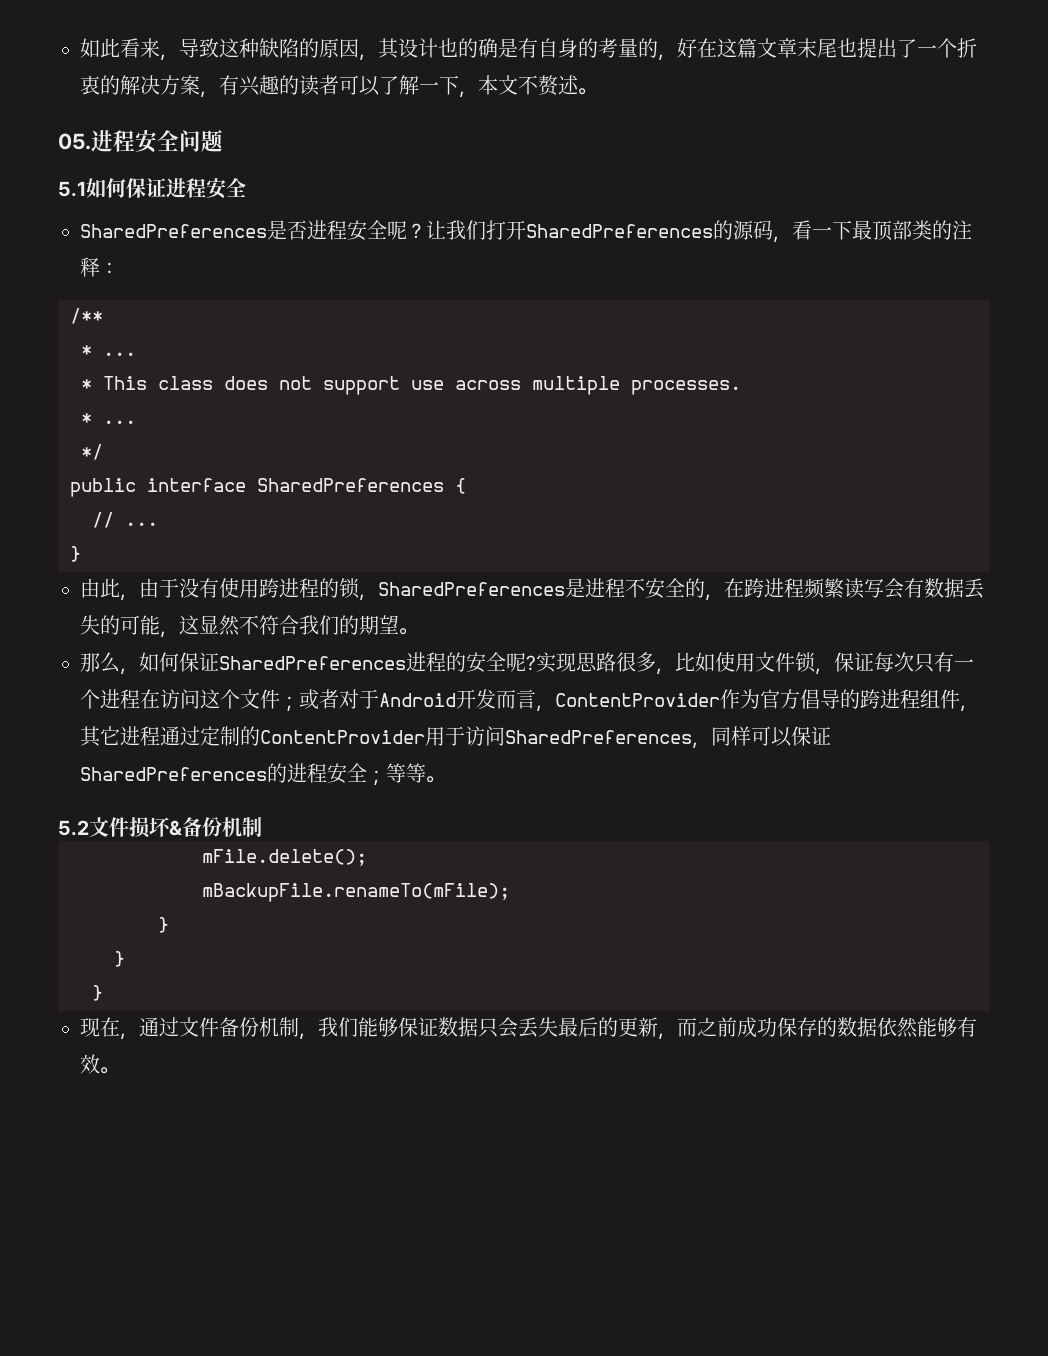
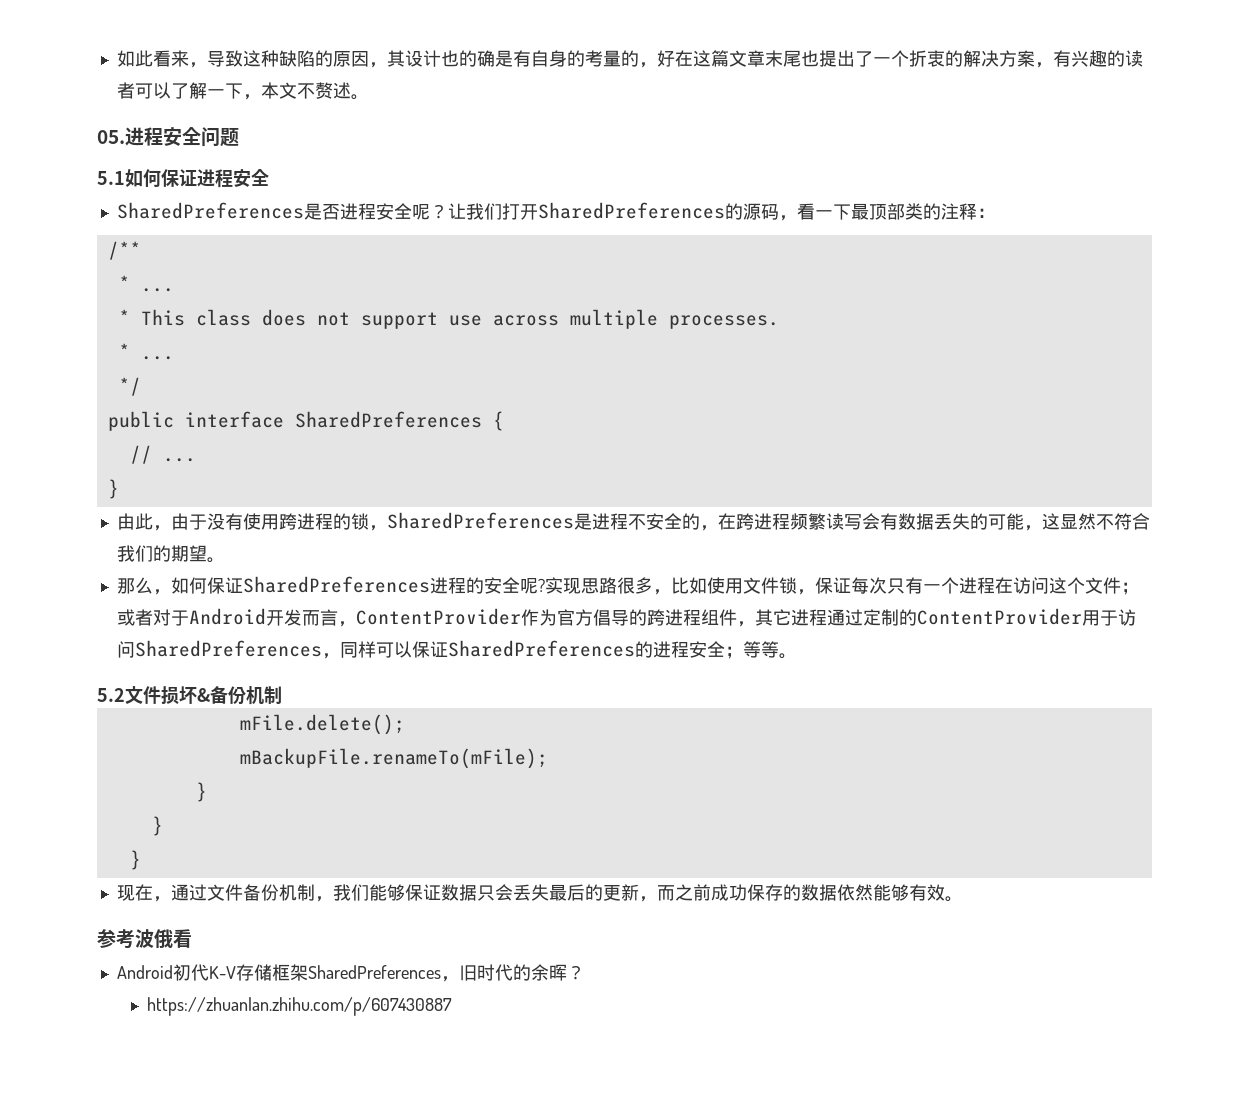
+ 参考波俄看
+ Android初代K-V存储框架SharedPreferences，旧时代的余晖？
+ https://zhuanlan.zhihu.com/p/607430887

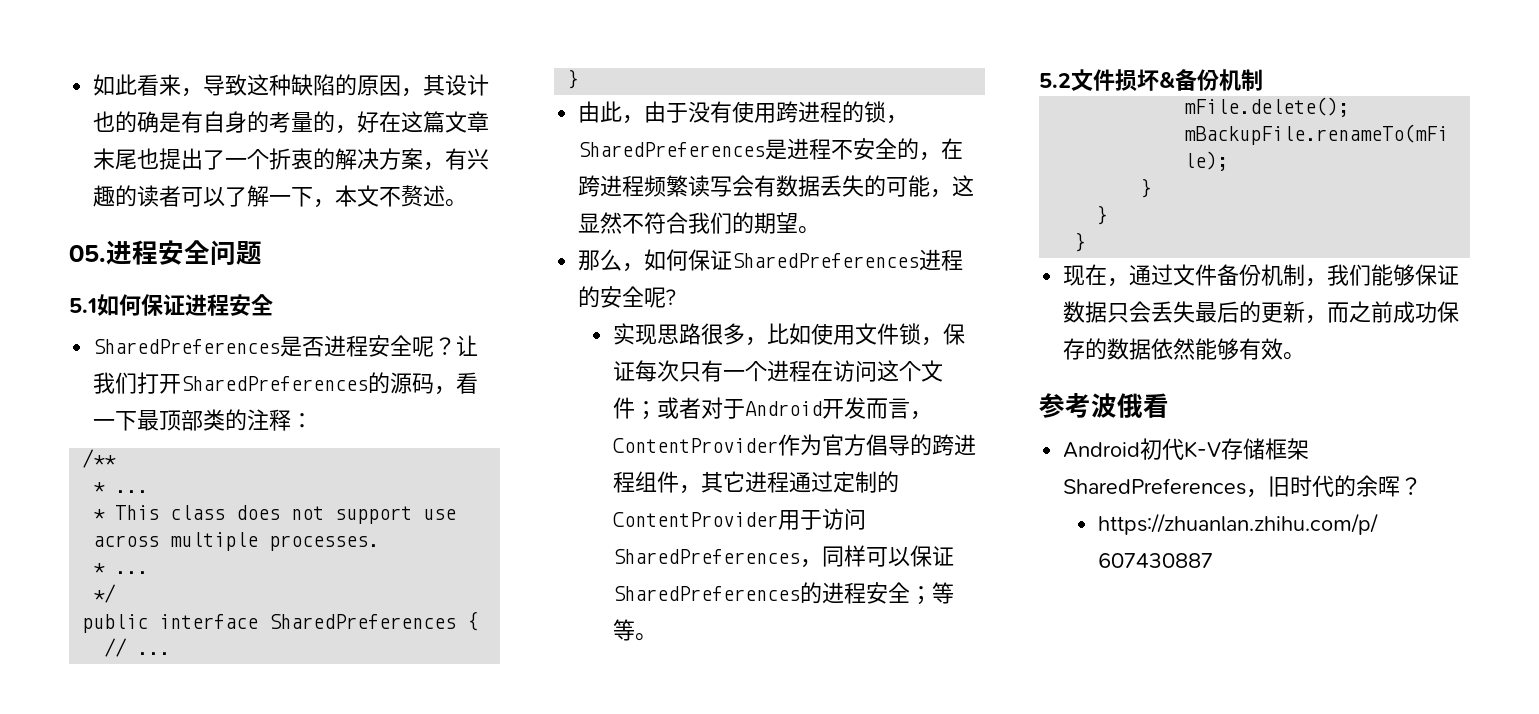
- 那么，如何保证SharedPreferences进程的安全呢?实现思路很多，比如使用文件锁，保证每次只有一个进程在访问这个文件；或者对于Android开发而言，ContentProvider作为官方倡导的跨进程组件，其它进程通过定制的ContentProvider用于访问SharedPreferences，同样可以保证SharedPreferences的进程安全；等等。
+ 那么，如何保证SharedPreferences进程的安全呢?
+ 实现思路很多，比如使用文件锁，保证每次只有一个进程在访问这个文件；或者对于Android开发而言，ContentProvider作为官方倡导的跨进程组件，其它进程通过定制的ContentProvider用于访问SharedPreferences，同样可以保证SharedPreferences的进程安全；等等。

